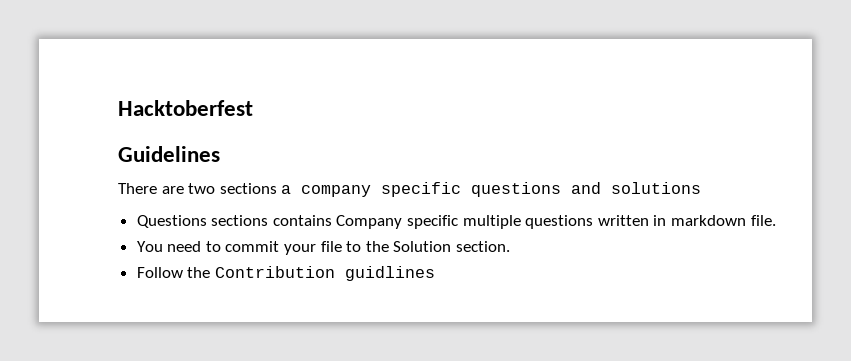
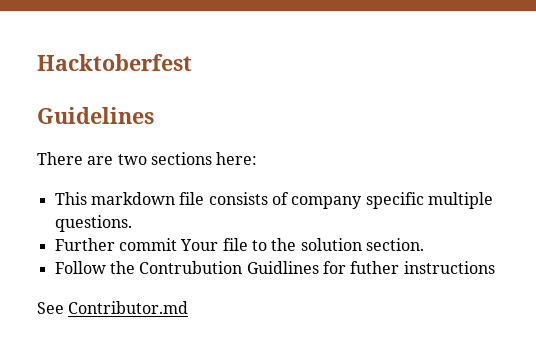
- There are two sections a company specific questions and solutions
- Questions sections contains Company specific multiple questions written in markdown file.
- You need to commit your file to the Solution section.
+ There are two sections here:
+ This markdown file consists of company specific multiple questions.
+ Further commit Your file to the solution section.
- Follow the Contribution guidlines
+ Follow the Contrubution Guidlines for futher instructions
+ See Contributor.md

